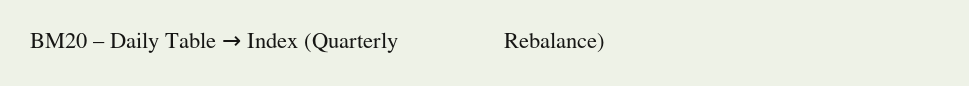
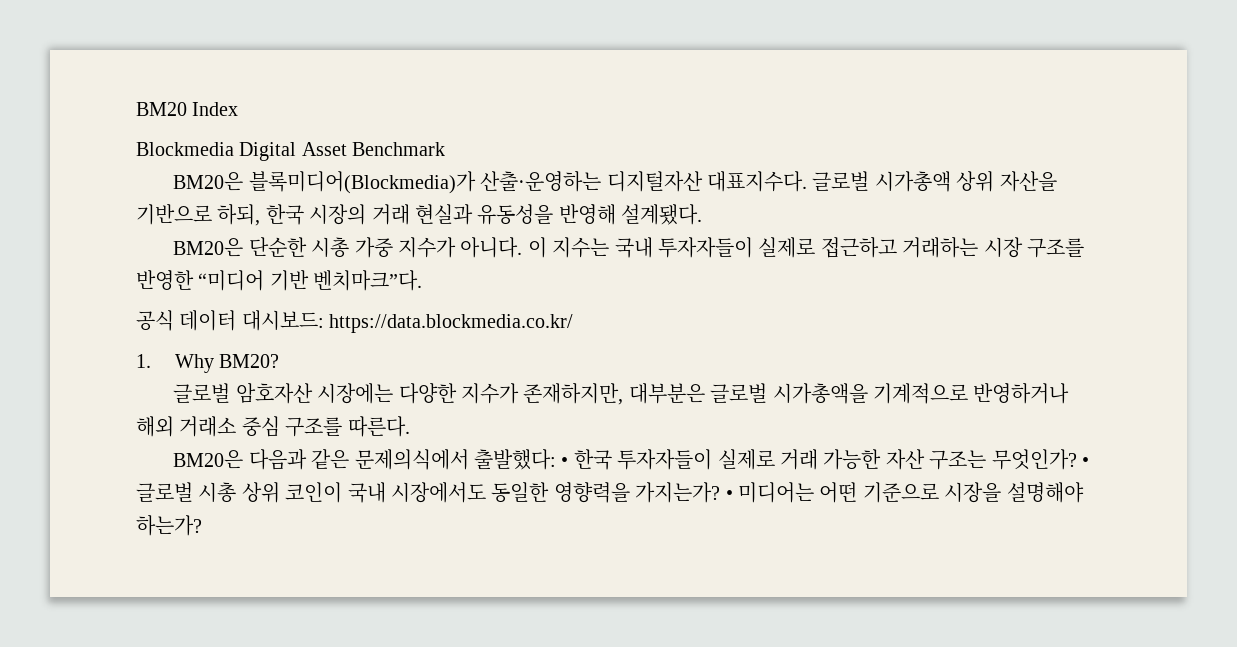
- BM20 – Daily Table → Index (Quarterly Rebalance)
+ BM20 Index
+ Blockmedia Digital Asset Benchmark
+ BM20은 블록미디어(Blockmedia)가 산출·운영하는 디지털자산 대표지수다. 글로벌 시가총액 상위 자산을 기반으로 하되, 한국 시장의 거래 현실과 유동성을 반영해 설계됐다.
+ BM20은 단순한 시총 가중 지수가 아니다. 이 지수는 국내 투자자들이 실제로 접근하고 거래하는 시장 구조를 반영한 “미디어 기반 벤치마크”다.
+ 공식 데이터 대시보드: https://data.blockmedia.co.kr/
+ 1. Why BM20?
+ 글로벌 암호자산 시장에는 다양한 지수가 존재하지만, 대부분은 글로벌 시가총액을 기계적으로 반영하거나 해외 거래소 중심 구조를 따른다.
+ BM20은 다음과 같은 문제의식에서 출발했다: • 한국 투자자들이 실제로 거래 가능한 자산 구조는 무엇인가? • 글로벌 시총 상위 코인이 국내 시장에서도 동일한 영향력을 가지는가? • 미디어는 어떤 기준으로 시장을 설명해야 하는가?

